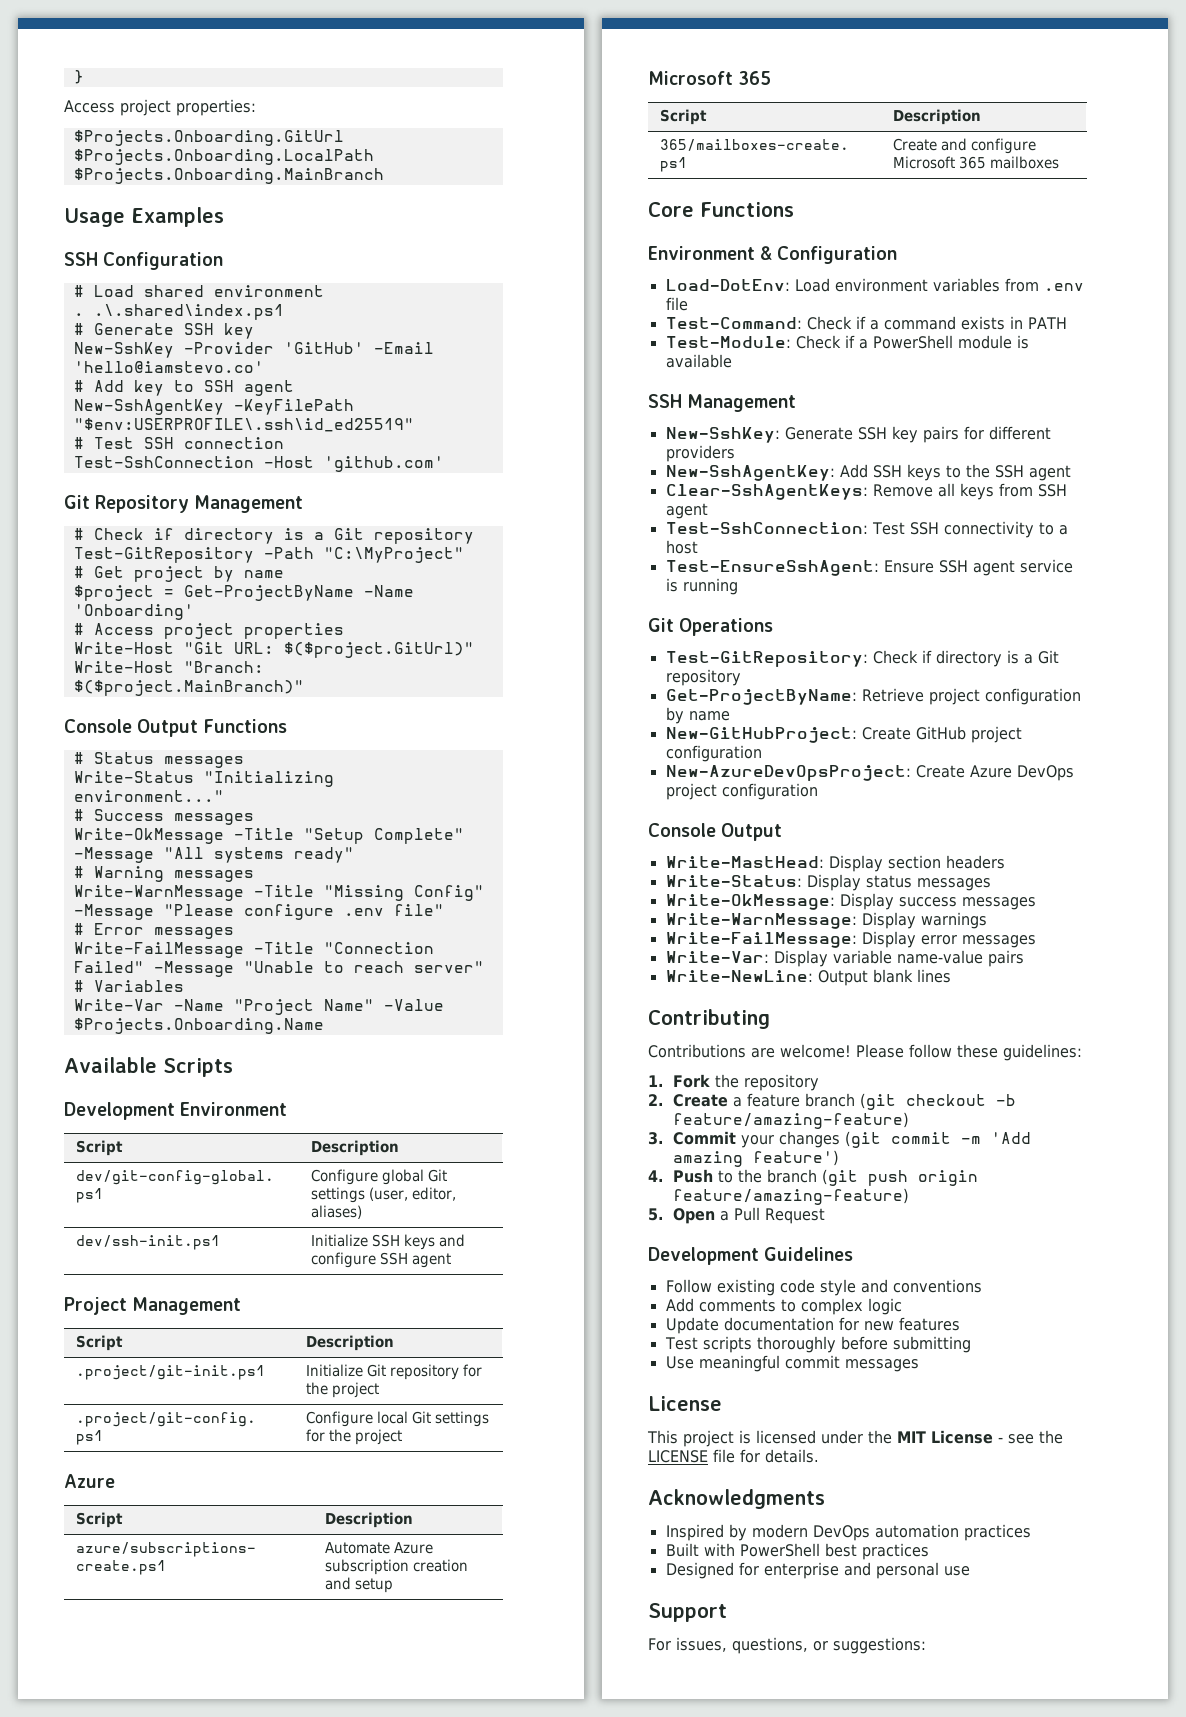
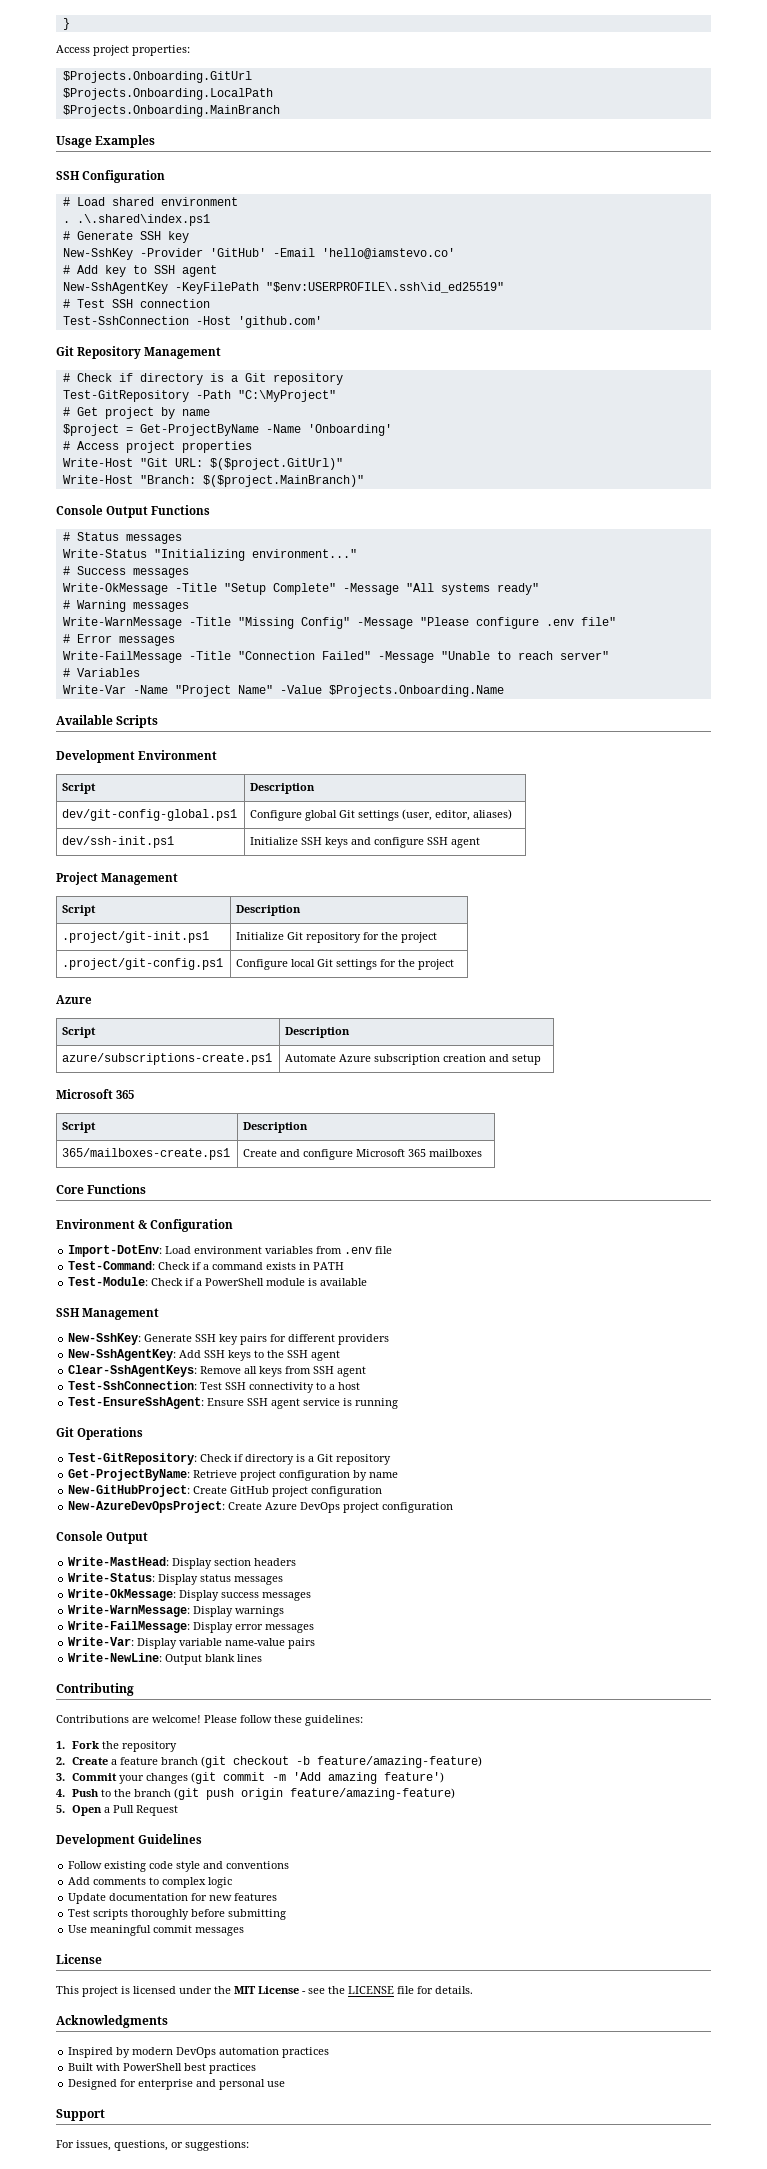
- Load-DotEnv: Load environment variables from .env file
+ Import-DotEnv: Load environment variables from .env file

